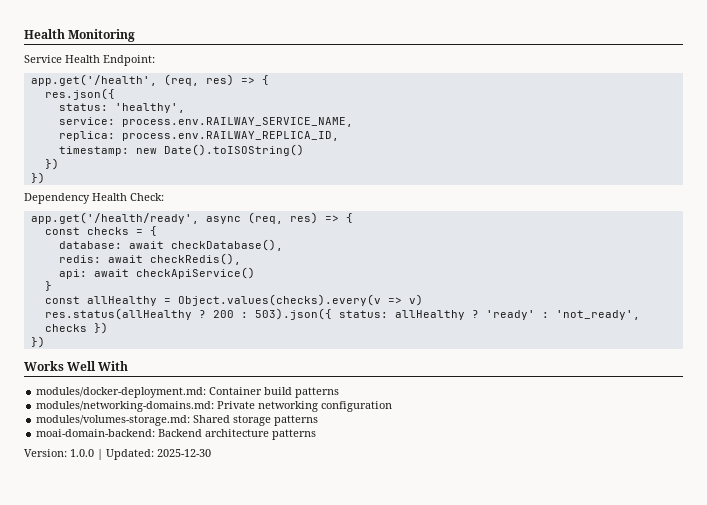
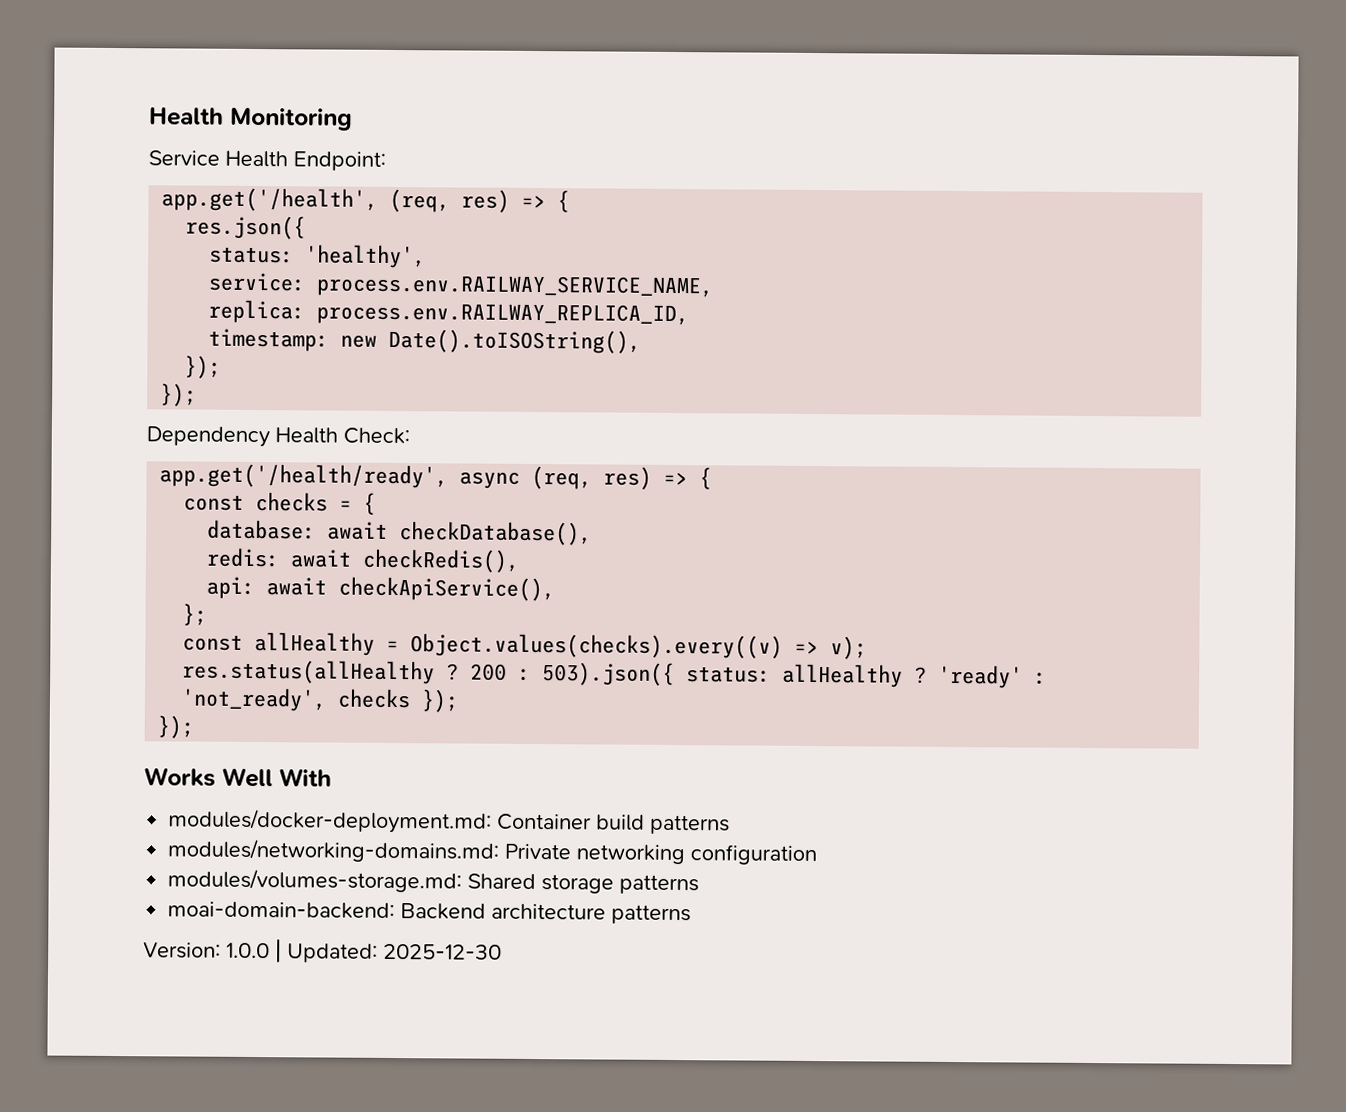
- timestamp: new Date().toISOString()
- })
- })
+ timestamp: new Date().toISOString(),
+ });
+ });
- api: await checkApiService()
- }
+ api: await checkApiService(),
+ };
- const allHealthy = Object.values(checks).every(v => v)
+ const allHealthy = Object.values(checks).every((v) => v);
- 'ready' : 'not_ready', checks })
- })
+ 'ready' : 'not_ready', checks });
+ });

